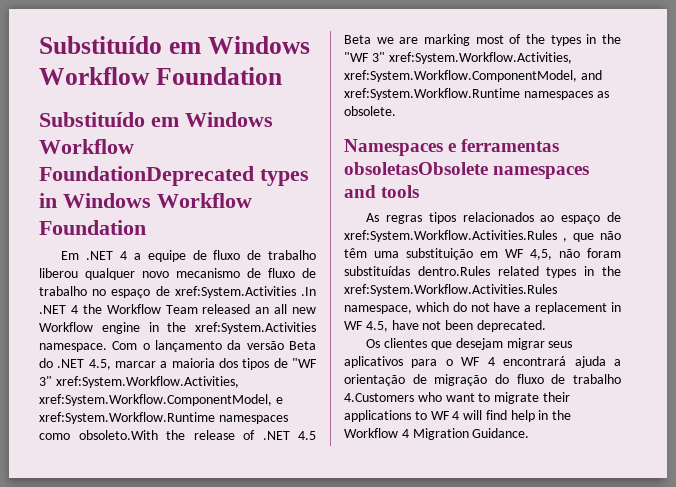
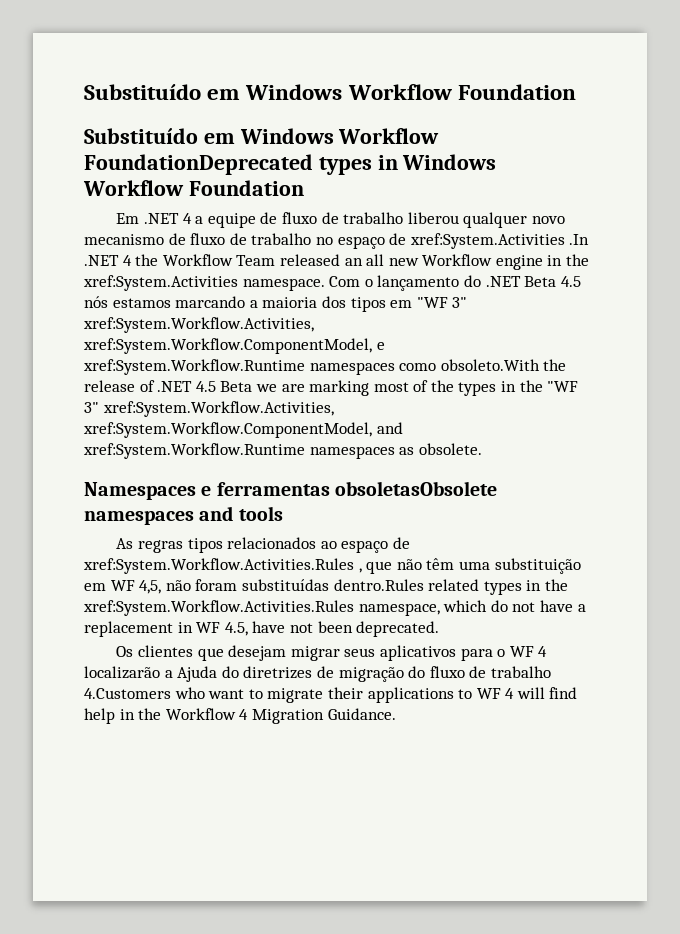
- Com o lançamento da versão Beta do .NET 4.5, marcar a maioria dos tipos de "WF 3" xref:System.Workflow.Activities, xref:System.Workflow.ComponentModel, e xref:System.Workflow.Runtime namespaces como obsoleto.With the release of .NET 4.5 Beta we are marking most of the types in the "WF 3" xref:System.Workflow.Activities, xref:System.Workflow.ComponentModel, and xref:System.Workflow.Runtime namespaces as obsolete.
+ Com o lançamento do .NET Beta 4.5 nós estamos marcando a maioria dos tipos em "WF 3" xref:System.Workflow.Activities, xref:System.Workflow.ComponentModel, e xref:System.Workflow.Runtime namespaces como obsoleto.With the release of .NET 4.5 Beta we are marking most of the types in the "WF 3" xref:System.Workflow.Activities, xref:System.Workflow.ComponentModel, and xref:System.Workflow.Runtime namespaces as obsolete.
- Os clientes que desejam migrar seus aplicativos para o WF 4 encontrará ajuda a orientação de migração do fluxo de trabalho 4.Customers who want to migrate their applications to WF 4 will find help in the Workflow 4 Migration Guidance.
+ Os clientes que desejam migrar seus aplicativos para o WF 4 localizarão a Ajuda do diretrizes de migração do fluxo de trabalho 4.Customers who want to migrate their applications to WF 4 will find help in the Workflow 4 Migration Guidance.

